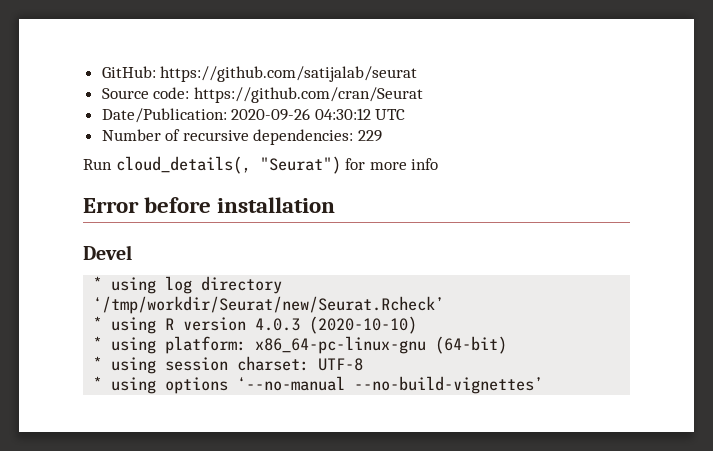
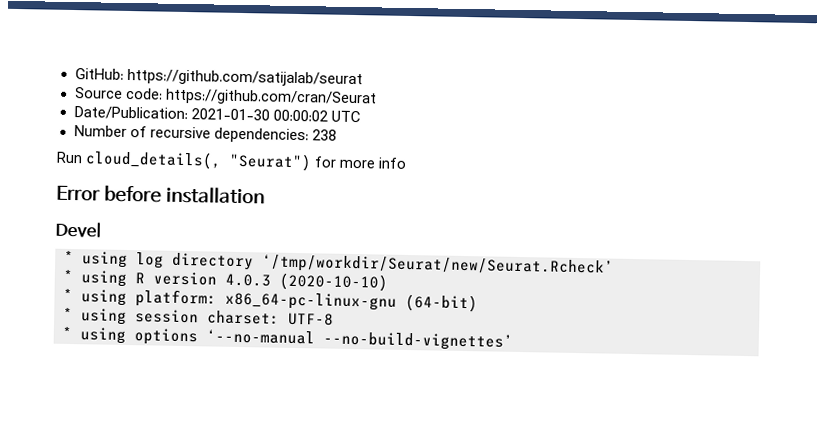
- Date/Publication: 2020-09-26 04:30:12 UTC
+ Date/Publication: 2021-01-30 00:00:02 UTC
- Number of recursive dependencies: 229
+ Number of recursive dependencies: 238

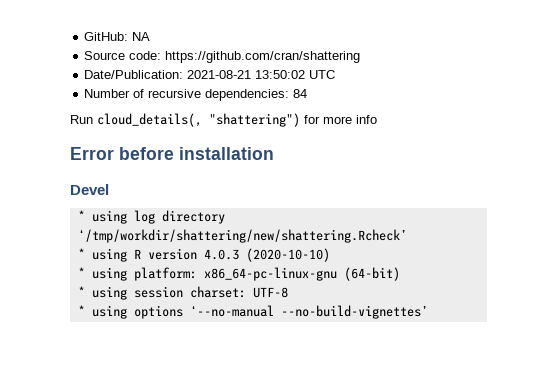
- GitHub: https://github.com/satijalab/seurat
+ GitHub: NA
- Source code: https://github.com/cran/Seurat
+ Source code: https://github.com/cran/shattering
- Date/Publication: 2021-01-30 00:00:02 UTC
+ Date/Publication: 2021-08-21 13:50:02 UTC
- Number of recursive dependencies: 238
+ Number of recursive dependencies: 84
- Run cloud_details(, "Seurat") for more info
+ Run cloud_details(, "shattering") for more info
- * using log directory ‘/tmp/workdir/Seurat/new/Seurat.Rcheck’
+ * using log directory ‘/tmp/workdir/shattering/new/shattering.Rcheck’

